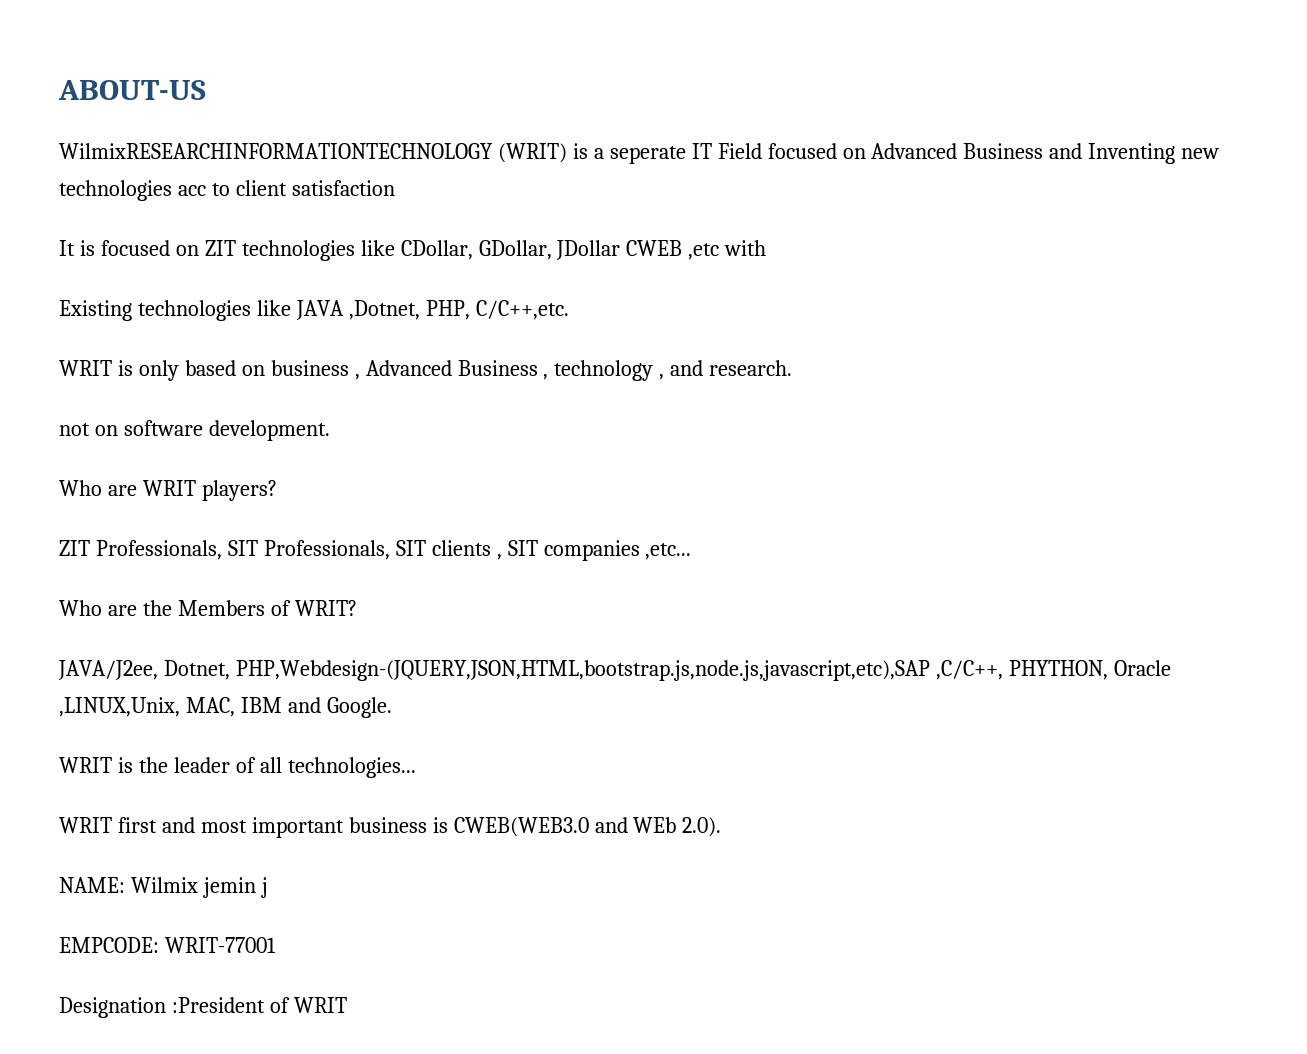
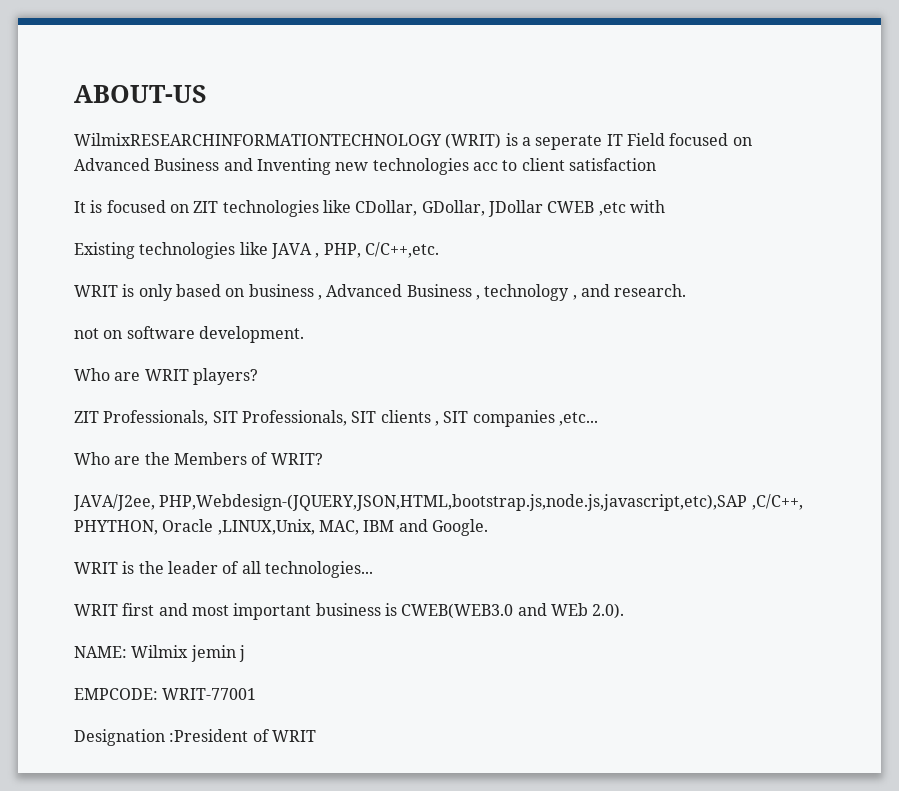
- Existing technologies like JAVA ,Dotnet, PHP, C/C++,etc.
+ Existing technologies like JAVA , PHP, C/C++,etc.
- JAVA/J2ee, Dotnet, PHP,Webdesign-(JQUERY,JSON,HTML,bootstrap.js,node.js,javascript,etc),SAP ,C/C++, PHYTHON, Oracle ,LINUX,Unix, MAC, IBM and Google.
+ JAVA/J2ee, PHP,Webdesign-(JQUERY,JSON,HTML,bootstrap.js,node.js,javascript,etc),SAP ,C/C++, PHYTHON, Oracle ,LINUX,Unix, MAC, IBM and Google.

